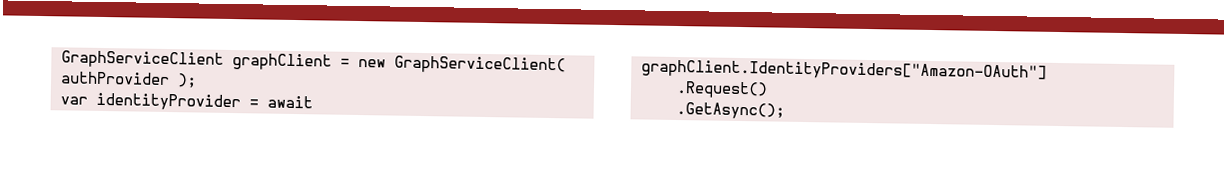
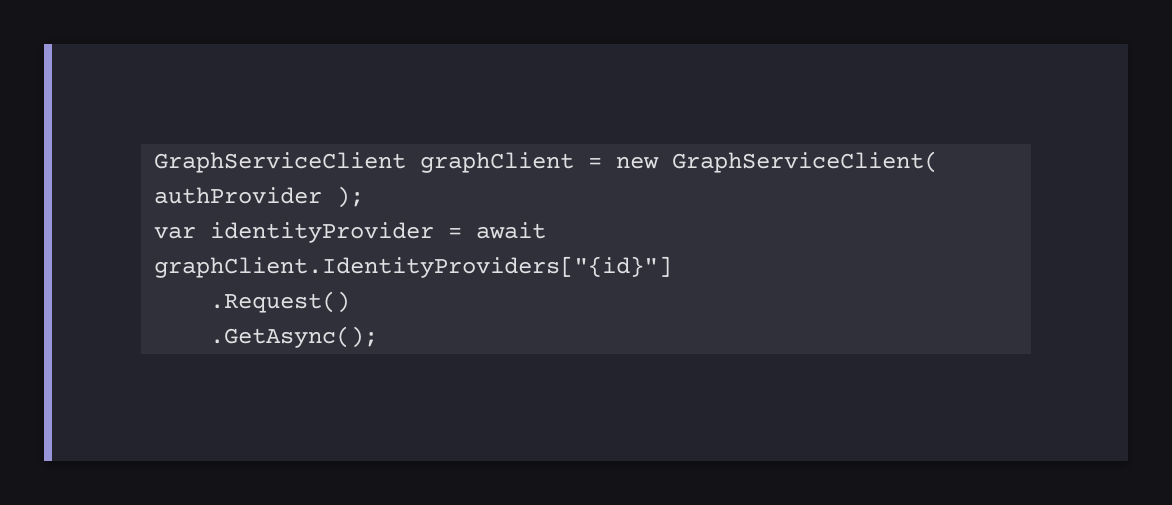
- var identityProvider = await graphClient.IdentityProviders["Amazon-OAuth"]
+ var identityProvider = await graphClient.IdentityProviders["{id}"]

